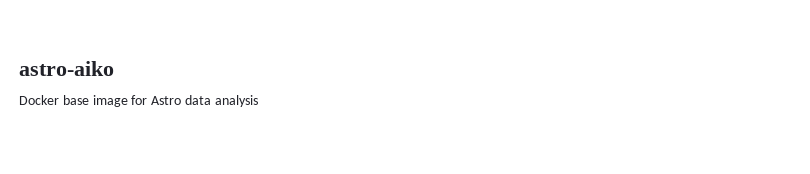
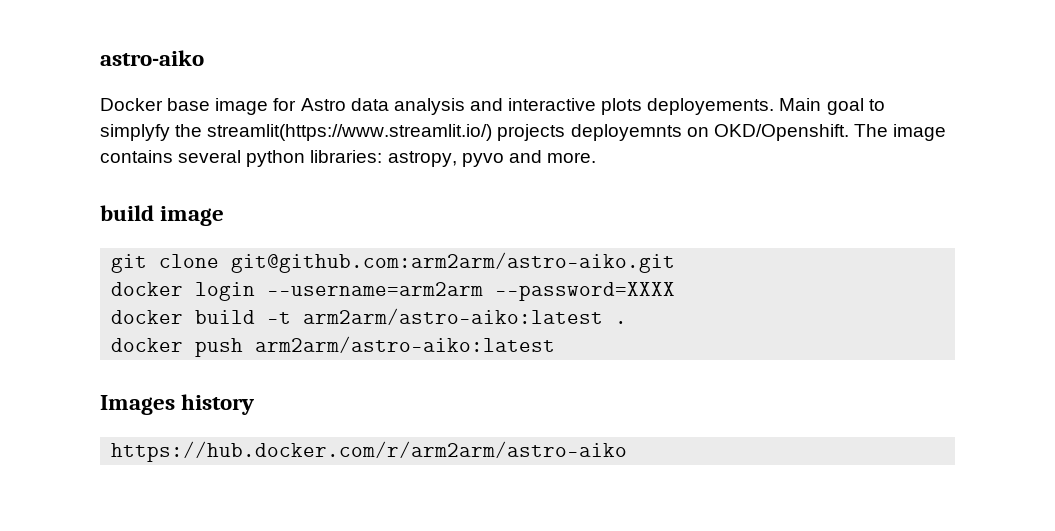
- Docker base image for Astro data analysis
+ Docker base image for Astro data analysis and interactive plots deployements. Main goal to simplyfy the streamlit(https://www.streamlit.io/) projects deployemnts on OKD/Openshift. The image contains several python libraries: astropy, pyvo and more.
+ build image
+ git clone git@github.com:arm2arm/astro-aiko.git
+ docker login --username=arm2arm --password=XXXX
+ docker build -t arm2arm/astro-aiko:latest .
+ docker push arm2arm/astro-aiko:latest
+ Images history
+ https://hub.docker.com/r/arm2arm/astro-aiko

